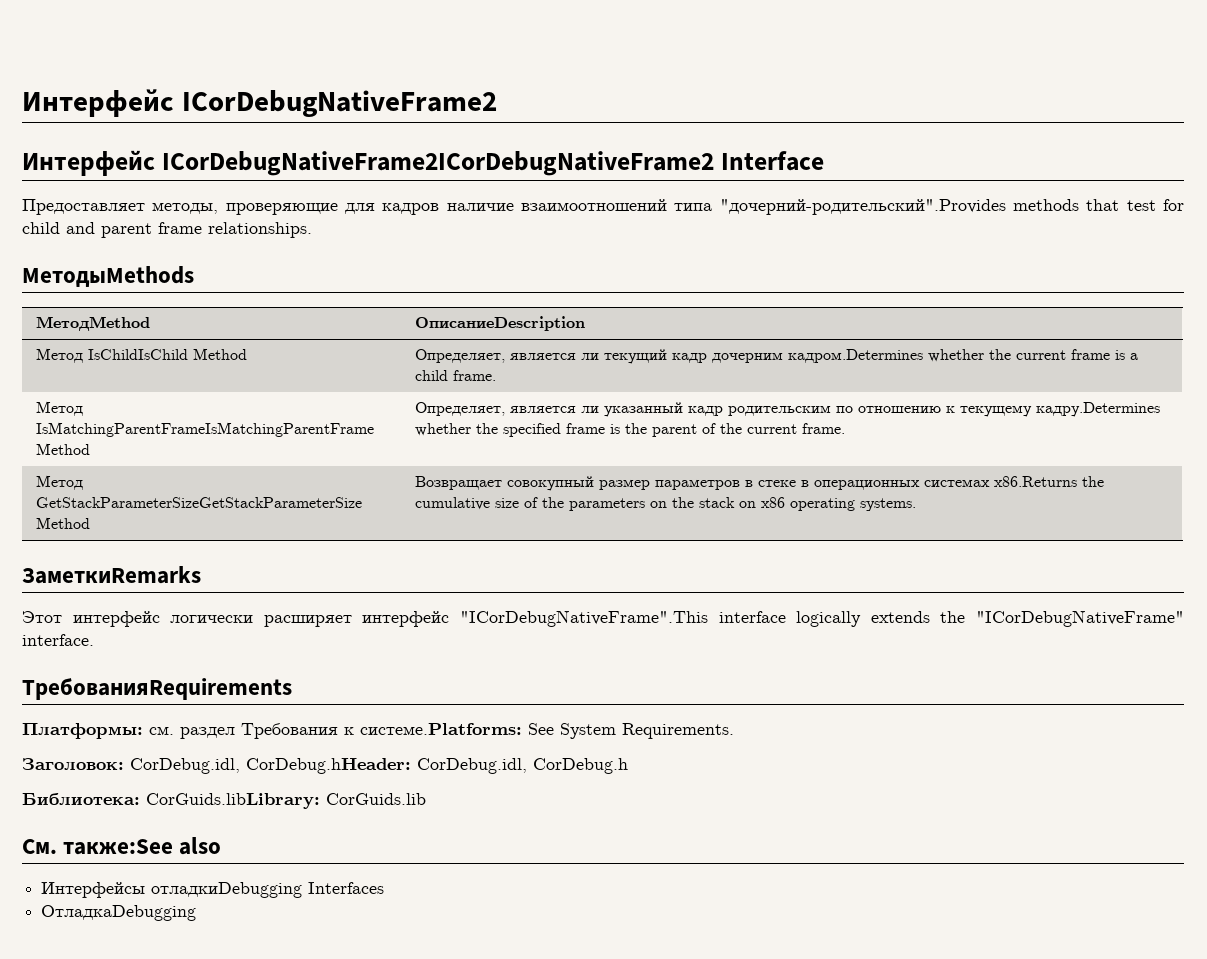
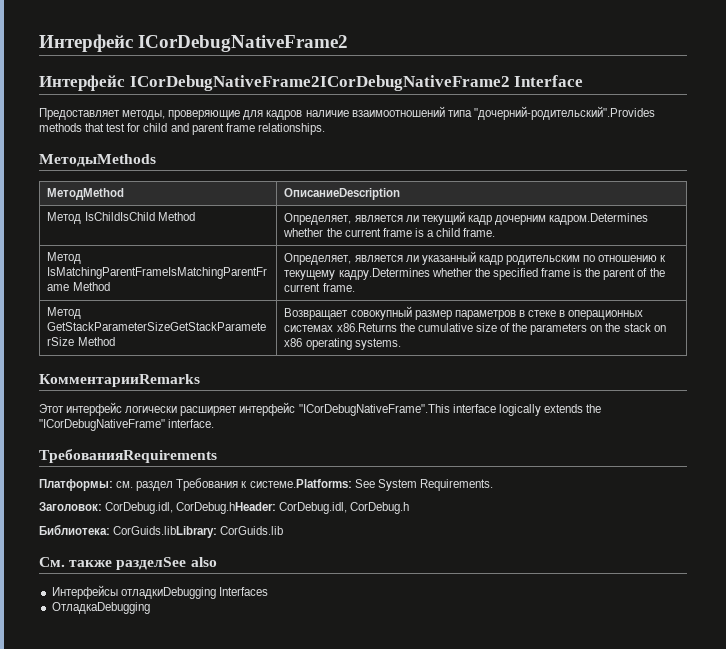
- ЗаметкиRemarks
+ КомментарииRemarks
- См. также:See also
+ См. также разделSee also

